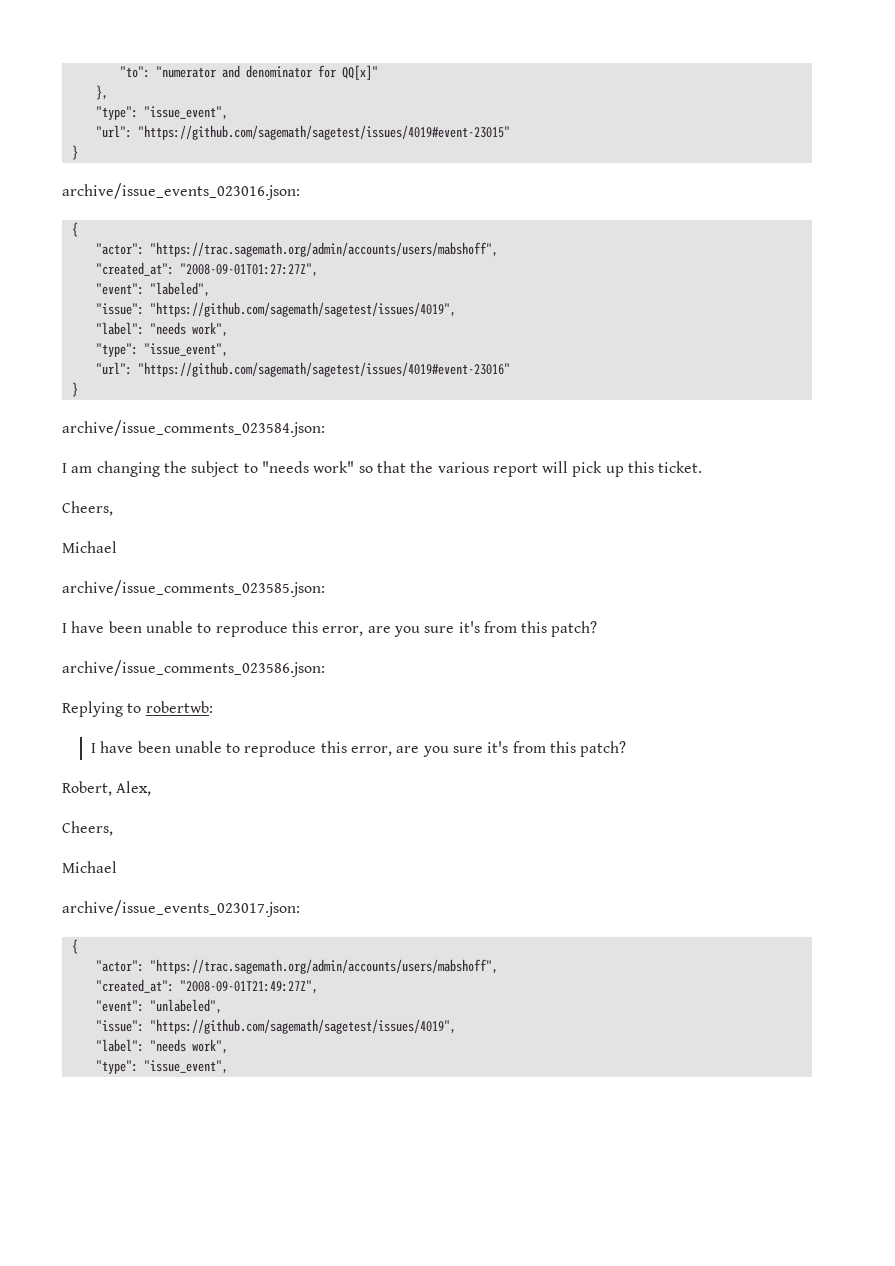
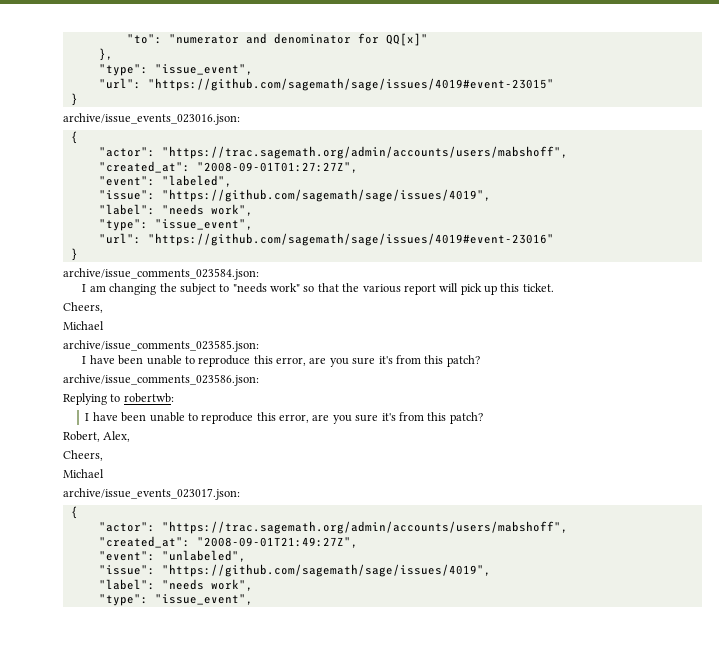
- "url": "https://github.com/sagemath/sagetest/issues/4019#event-23015"
+ "url": "https://github.com/sagemath/sage/issues/4019#event-23015"
  "event": "labeled",
- "issue": "https://github.com/sagemath/sagetest/issues/4019",
+ "issue": "https://github.com/sagemath/sage/issues/4019",
- "url": "https://github.com/sagemath/sagetest/issues/4019#event-23016"
+ "url": "https://github.com/sagemath/sage/issues/4019#event-23016"
  "event": "unlabeled",
- "issue": "https://github.com/sagemath/sagetest/issues/4019",
+ "issue": "https://github.com/sagemath/sage/issues/4019",

